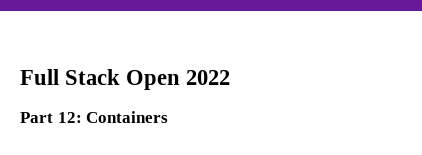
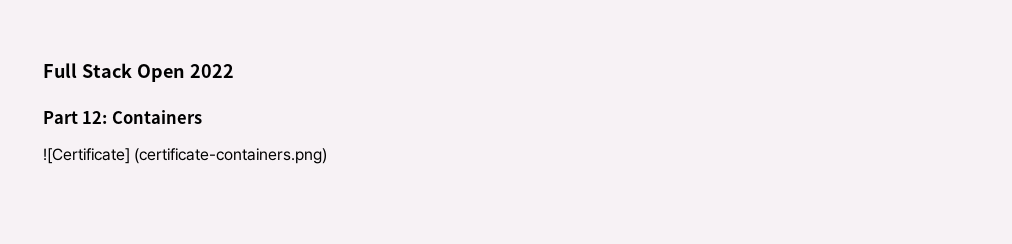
+ ![Certificate] (certificate-containers.png)

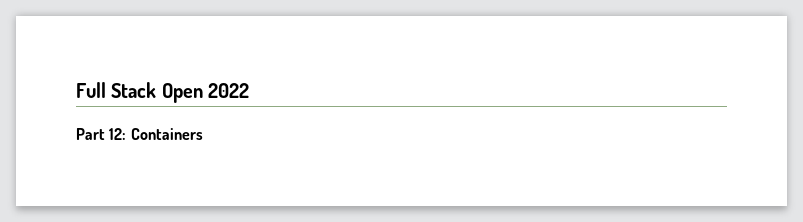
- ![Certificate] (certificate-containers.png)

